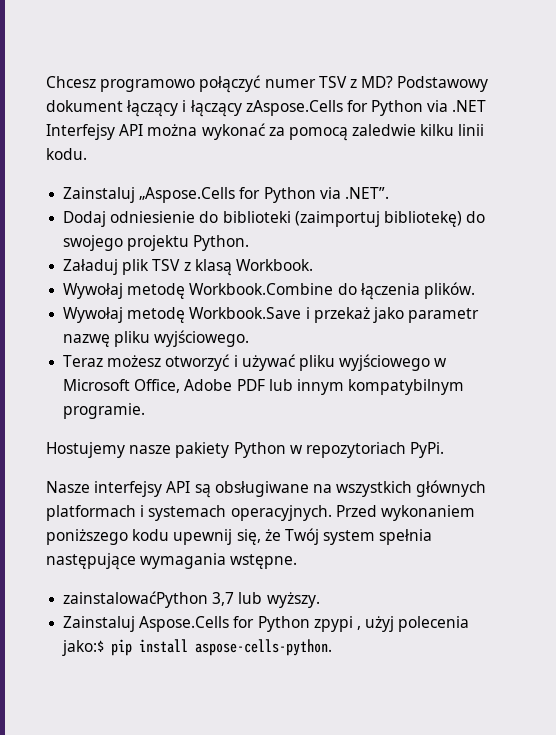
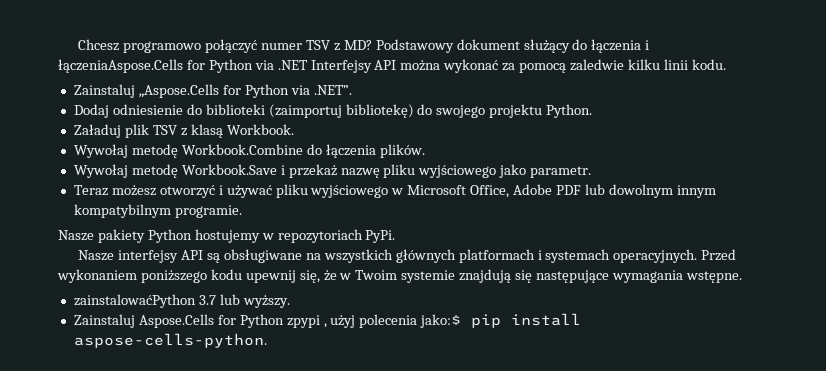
- Podstawowy dokument łączący i łączący zAspose.Cells for Python via .NET Interfejsy API można wykonać za pomocą zaledwie kilku linii kodu.
+ Podstawowy dokument służący do łączenia i łączeniaAspose.Cells for Python via .NET Interfejsy API można wykonać za pomocą zaledwie kilku linii kodu.
- Wywołaj metodę Workbook.Save i przekaż jako parametr nazwę pliku wyjściowego.
+ Wywołaj metodę Workbook.Save i przekaż nazwę pliku wyjściowego jako parametr.
- Teraz możesz otworzyć i używać pliku wyjściowego w Microsoft Office, Adobe PDF lub innym kompatybilnym programie.
+ Teraz możesz otworzyć i używać pliku wyjściowego w Microsoft Office, Adobe PDF lub dowolnym innym kompatybilnym programie.
- Hostujemy nasze pakiety Python w repozytoriach PyPi.
+ Nasze pakiety Python hostujemy w repozytoriach PyPi.
- Przed wykonaniem poniższego kodu upewnij się, że Twój system spełnia następujące wymagania wstępne.
+ Przed wykonaniem poniższego kodu upewnij się, że w Twoim systemie znajdują się następujące wymagania wstępne.
- zainstalowaćPython 3,7 lub wyższy.
+ zainstalowaćPython 3.7 lub wyższy.

